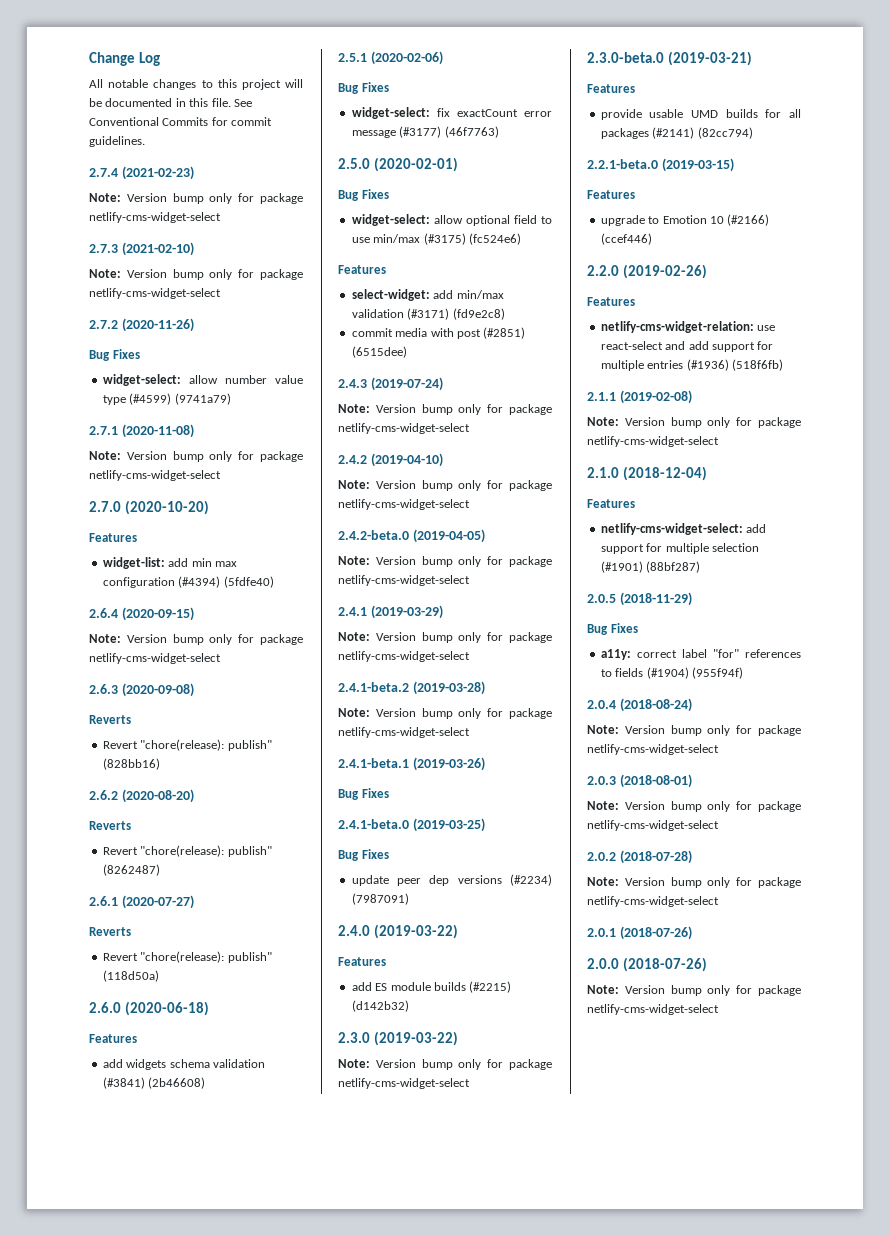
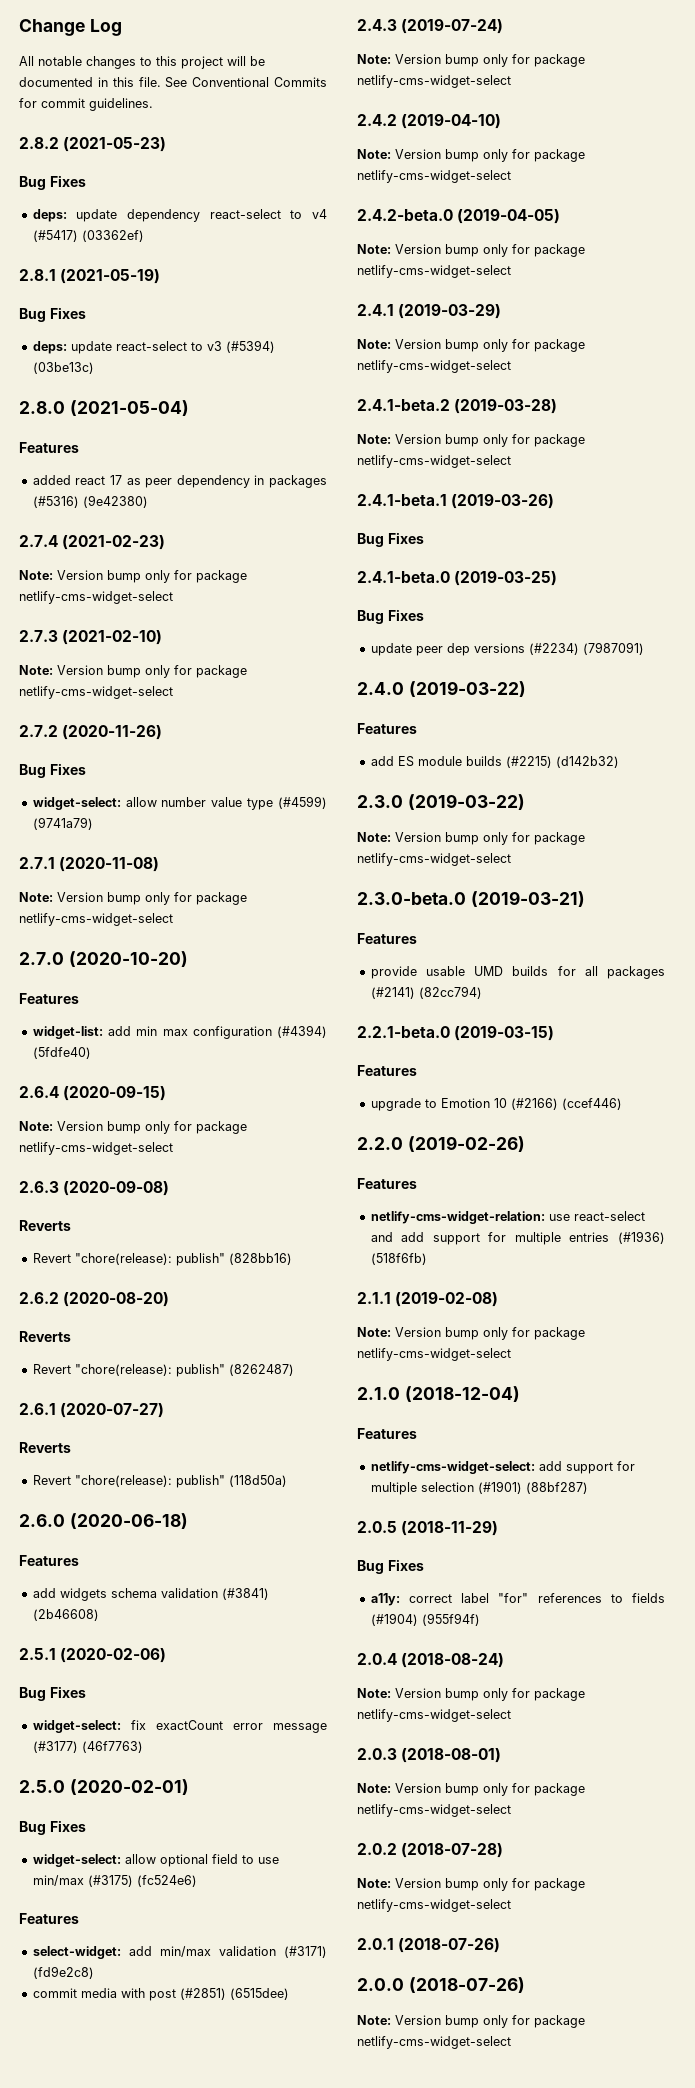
+ 2.8.2 (2021-05-23)
+ Bug Fixes
+ deps: update dependency react-select to v4 (#5417) (03362ef)
+ 2.8.1 (2021-05-19)
+ Bug Fixes
+ deps: update react-select to v3 (#5394) (03be13c)
+ 2.8.0 (2021-05-04)
+ Features
+ added react 17 as peer dependency in packages (#5316) (9e42380)

